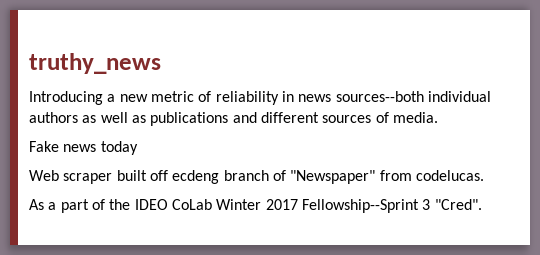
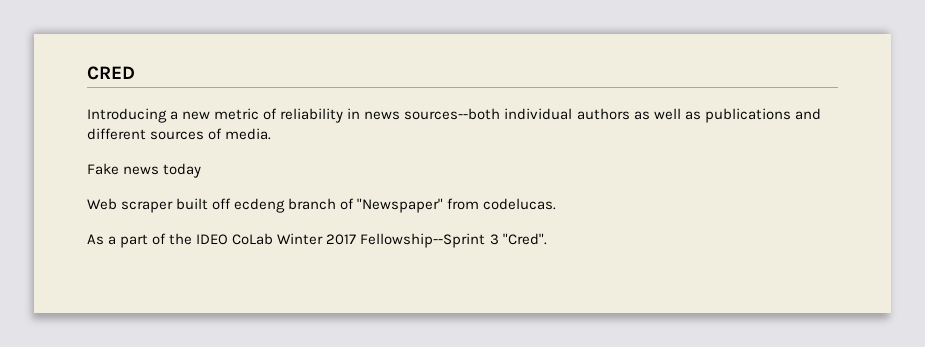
- truthy_news
+ CRED

